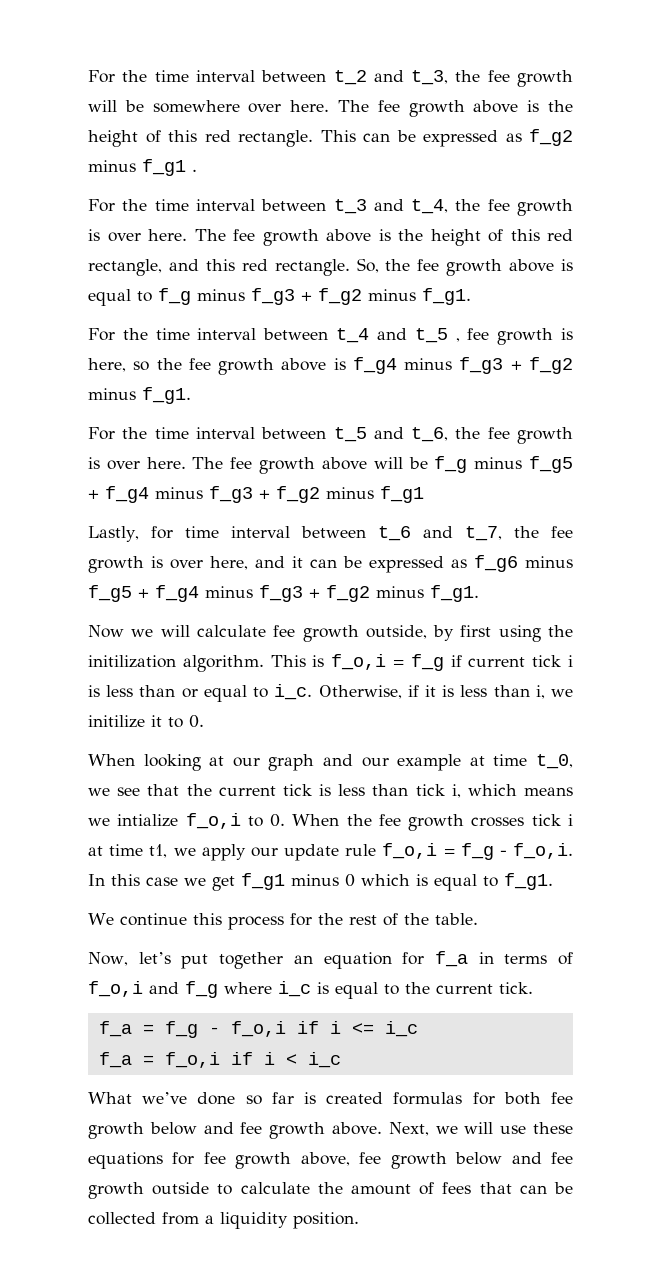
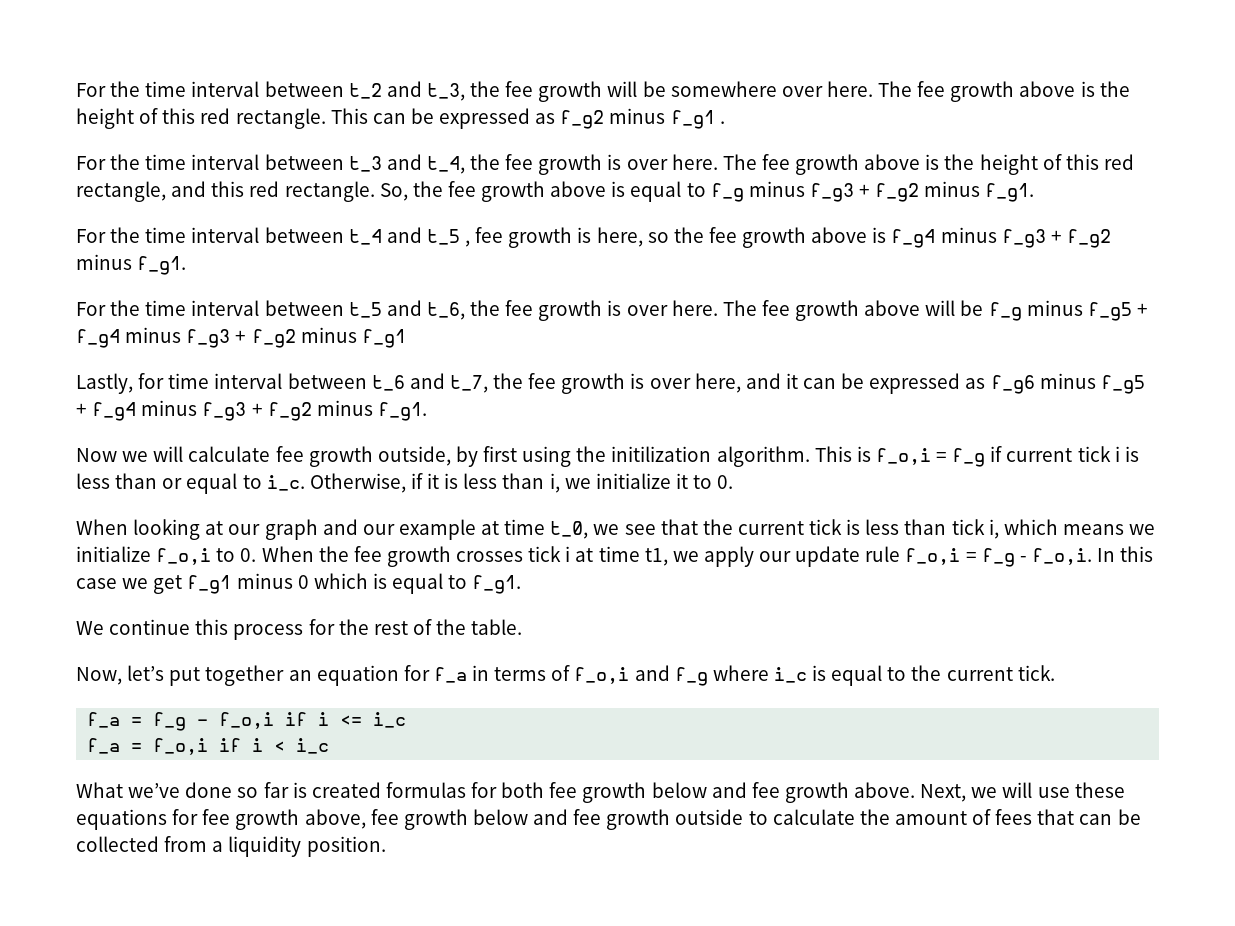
- Otherwise, if it is less than i, we initilize it to 0.
+ Otherwise, if it is less than i, we initialize it to 0.
- When looking at our graph and our example at time t_0, we see that the current tick is less than tick i, which means we intialize f_o,i to 0. When the fee growth crosses tick i at time t1, we apply our update rule f_o,i = f_g - f_o,i.
+ When looking at our graph and our example at time t_0, we see that the current tick is less than tick i, which means we initialize f_o,i to 0. When the fee growth crosses tick i at time t1, we apply our update rule f_o,i = f_g - f_o,i.

